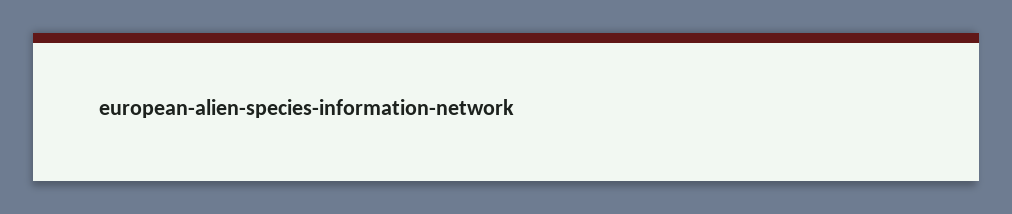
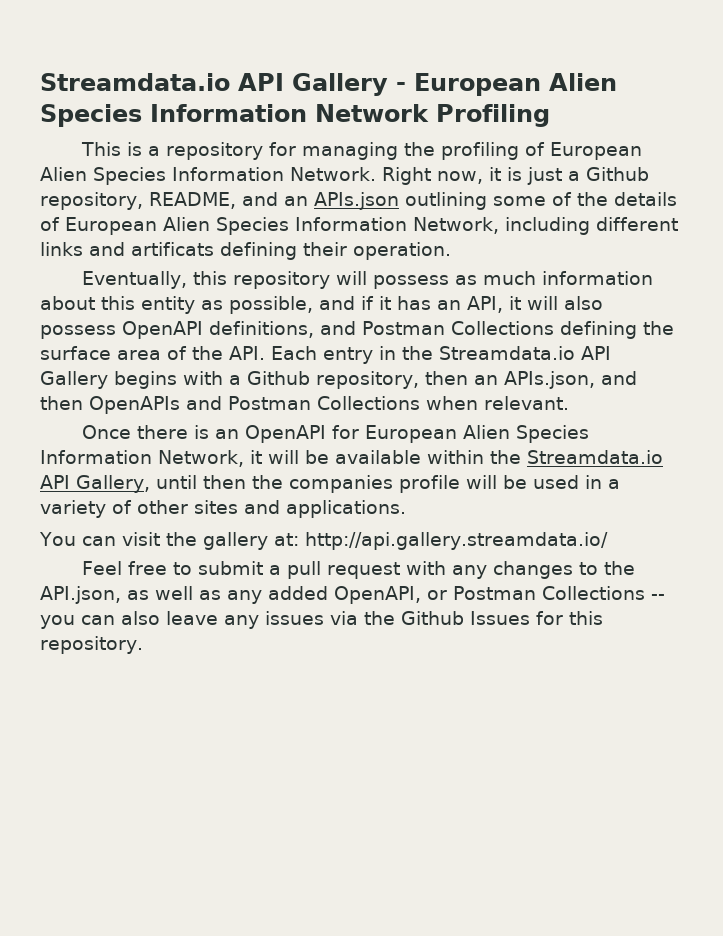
- european-alien-species-information-network
+ Streamdata.io API Gallery - European Alien Species Information Network Profiling
+ This is a repository for managing the profiling of European Alien Species Information Network. Right now, it is just a Github repository, README, and an APIs.json outlining some of the details of European Alien Species Information Network, including different links and artificats defining their operation.
+ Eventually, this repository will possess as much information about this entity as possible, and if it has an API, it will also possess OpenAPI definitions, and Postman Collections defining the surface area of the API. Each entry in the Streamdata.io API Gallery begins with a Github repository, then an APIs.json, and then OpenAPIs and Postman Collections when relevant.
+ Once there is an OpenAPI for European Alien Species Information Network, it will be available within the Streamdata.io API Gallery, until then the companies profile will be used in a variety of other sites and applications.
+ You can visit the gallery at: http://api.gallery.streamdata.io/
+ Feel free to submit a pull request with any changes to the API.json, as well as any added OpenAPI, or Postman Collections -- you can also leave any issues via the Github Issues for this repository.

